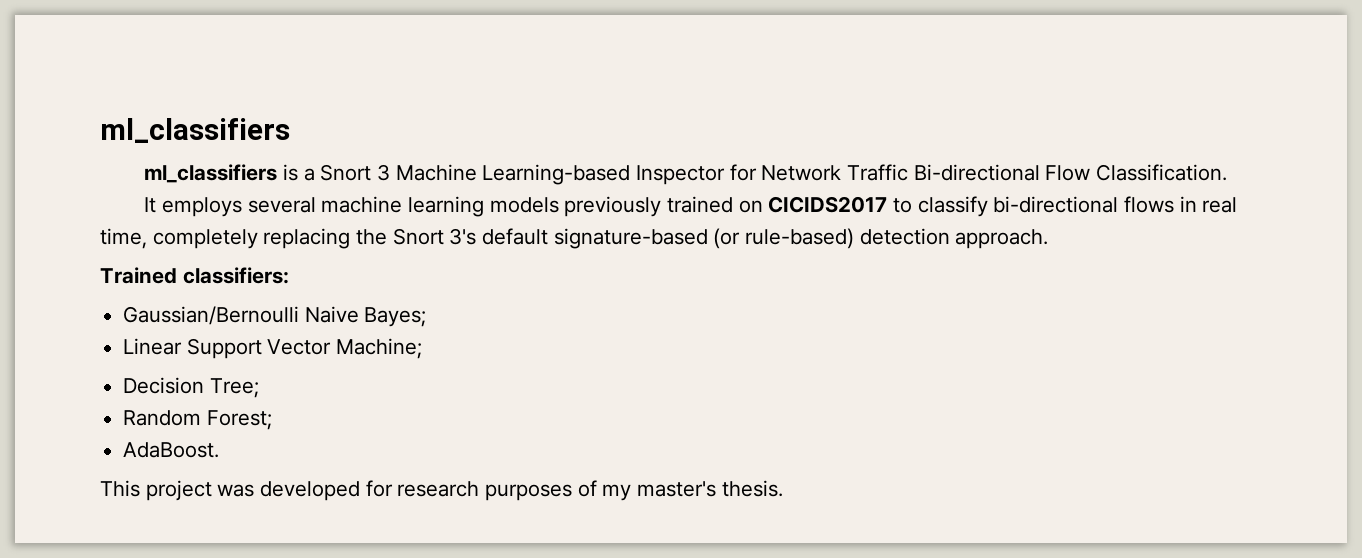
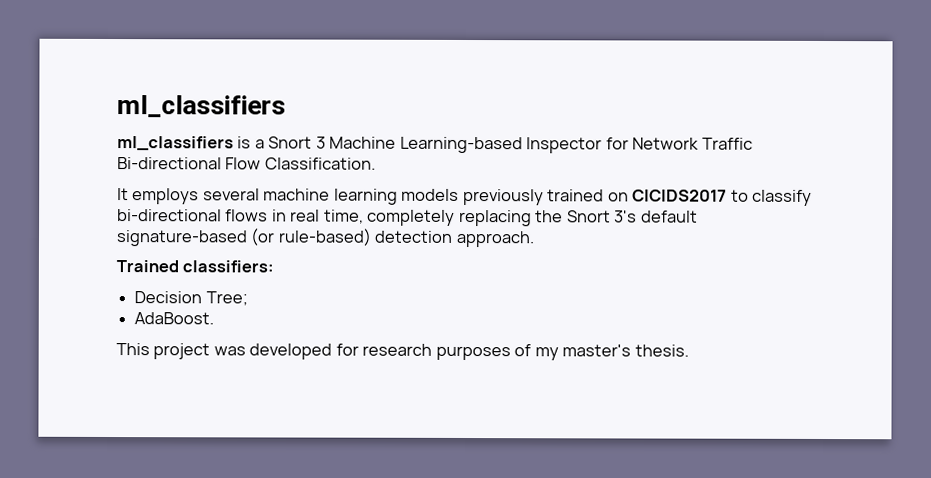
- Gaussian/Bernoulli Naive Bayes;
- Linear Support Vector Machine;
- Random Forest;

